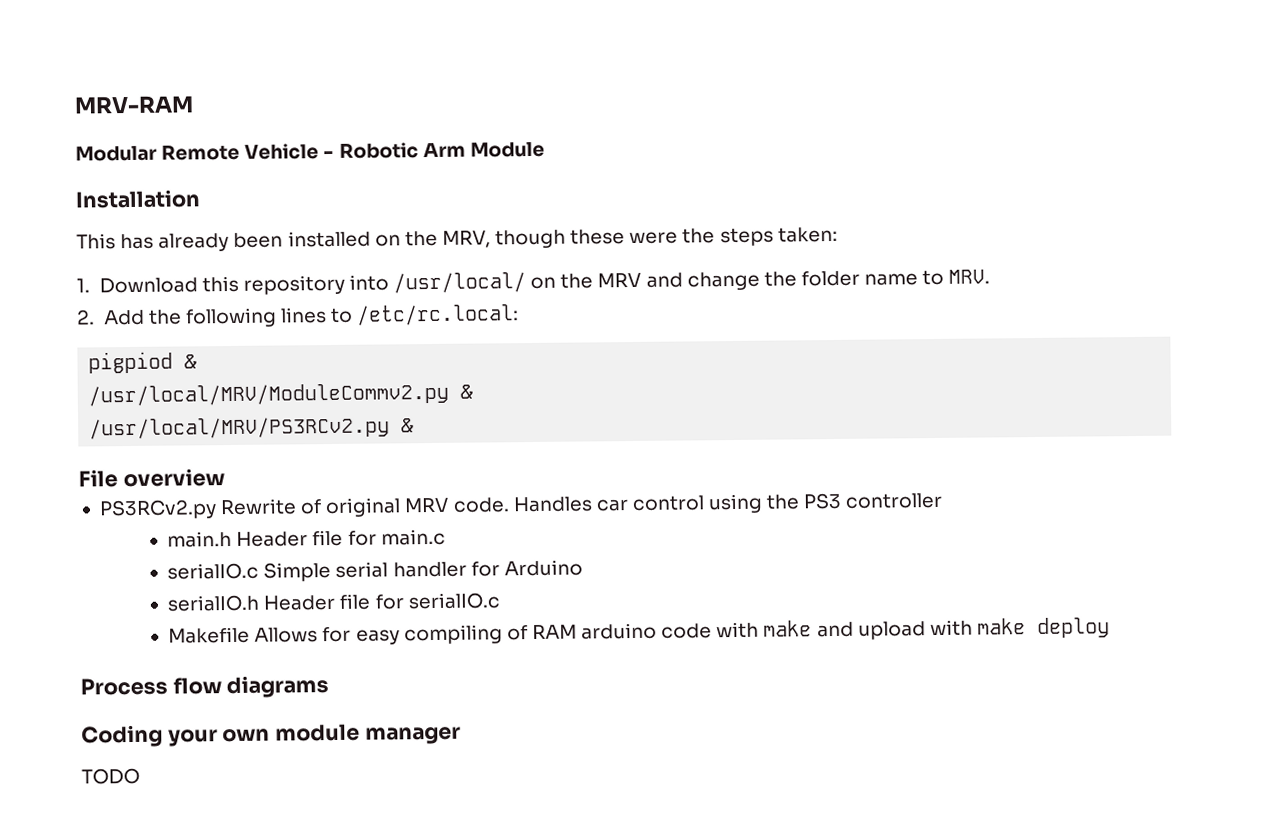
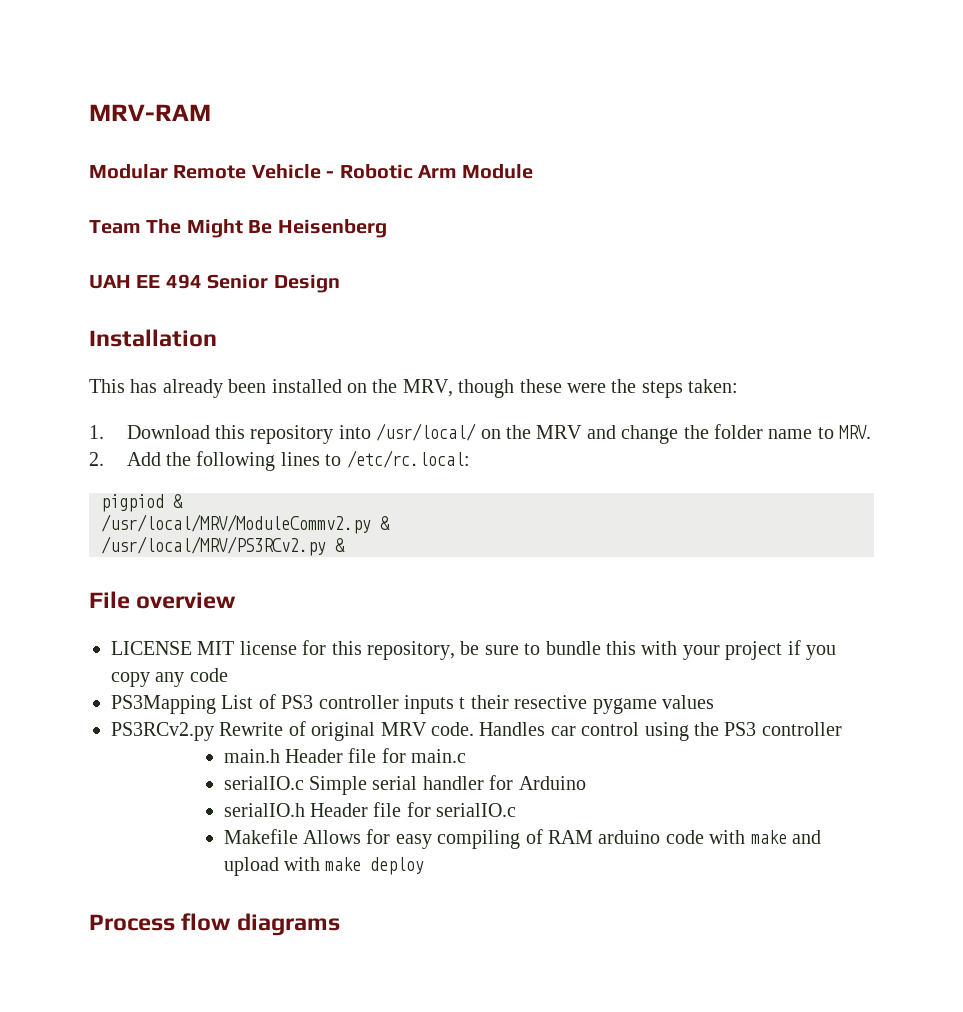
+ Team The Might Be Heisenberg
+ UAH EE 494 Senior Design
+ LICENSE MIT license for this repository, be sure to bundle this with your project if you copy any code
+ PS3Mapping List of PS3 controller inputs t their resective pygame values
- Coding your own module manager
- TODO

